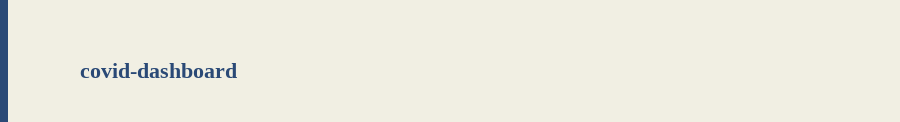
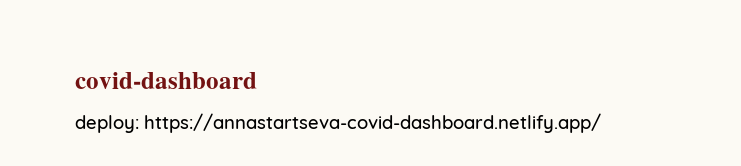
+ deploy: https://annastartseva-covid-dashboard.netlify.app/

